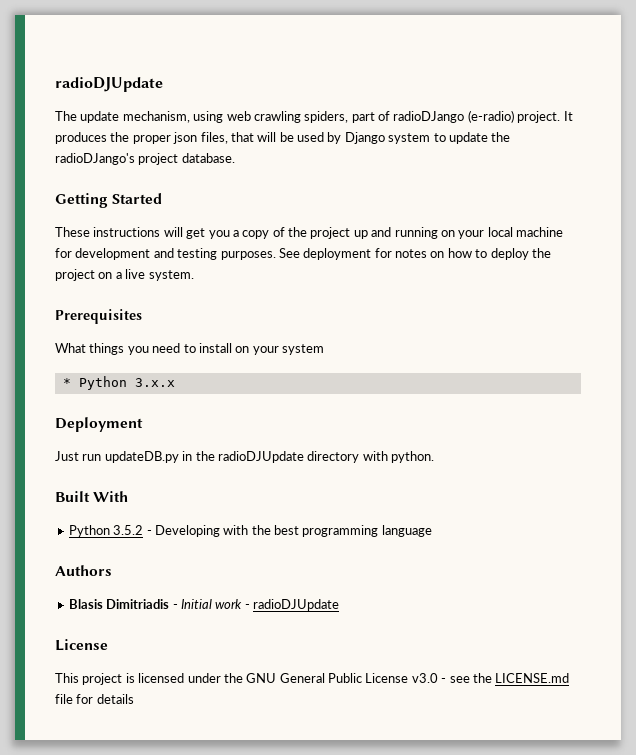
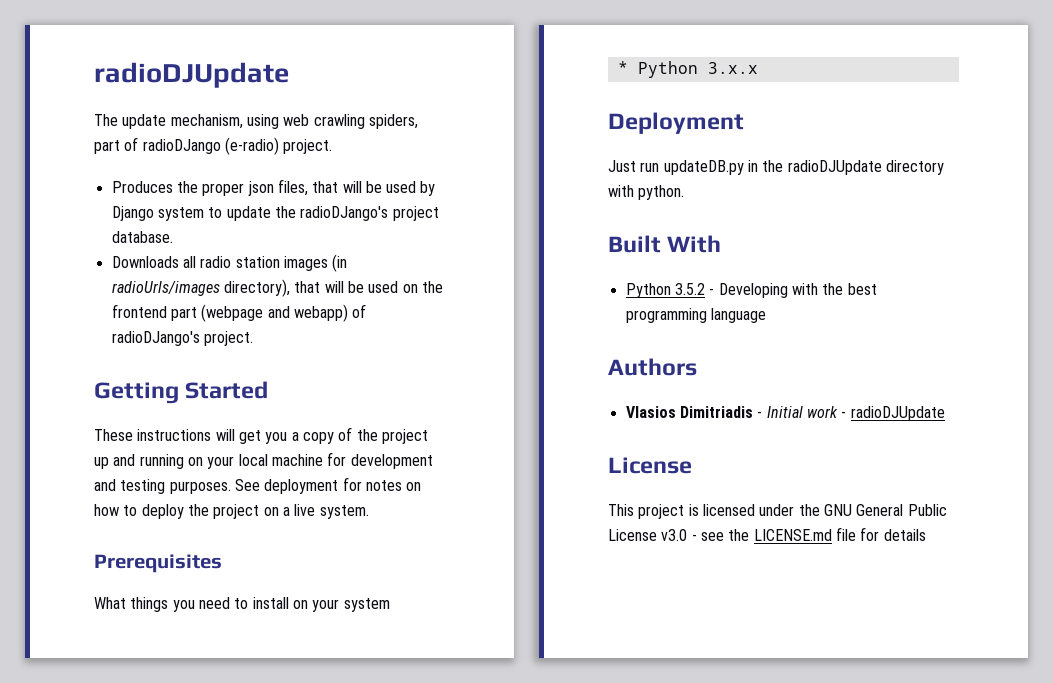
- The update mechanism, using web crawling spiders, part of radioDJango (e-radio) project. It produces the proper json files, that will be used by Django system to update the radioDJango's project database.
+ The update mechanism, using web crawling spiders, part of radioDJango (e-radio) project.
+ Produces the proper json files, that will be used by Django system to update the radioDJango's project database.
+ Downloads all radio station images (in radioUrls/images directory), that will be used on the frontend part (webpage and webapp) of radioDJango's project.
- Blasis Dimitriadis - Initial work - radioDJUpdate
+ Vlasios Dimitriadis - Initial work - radioDJUpdate

